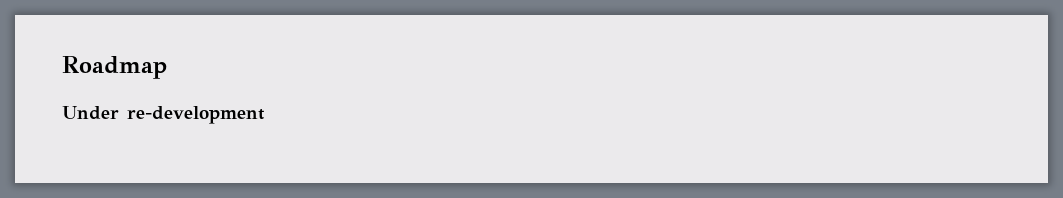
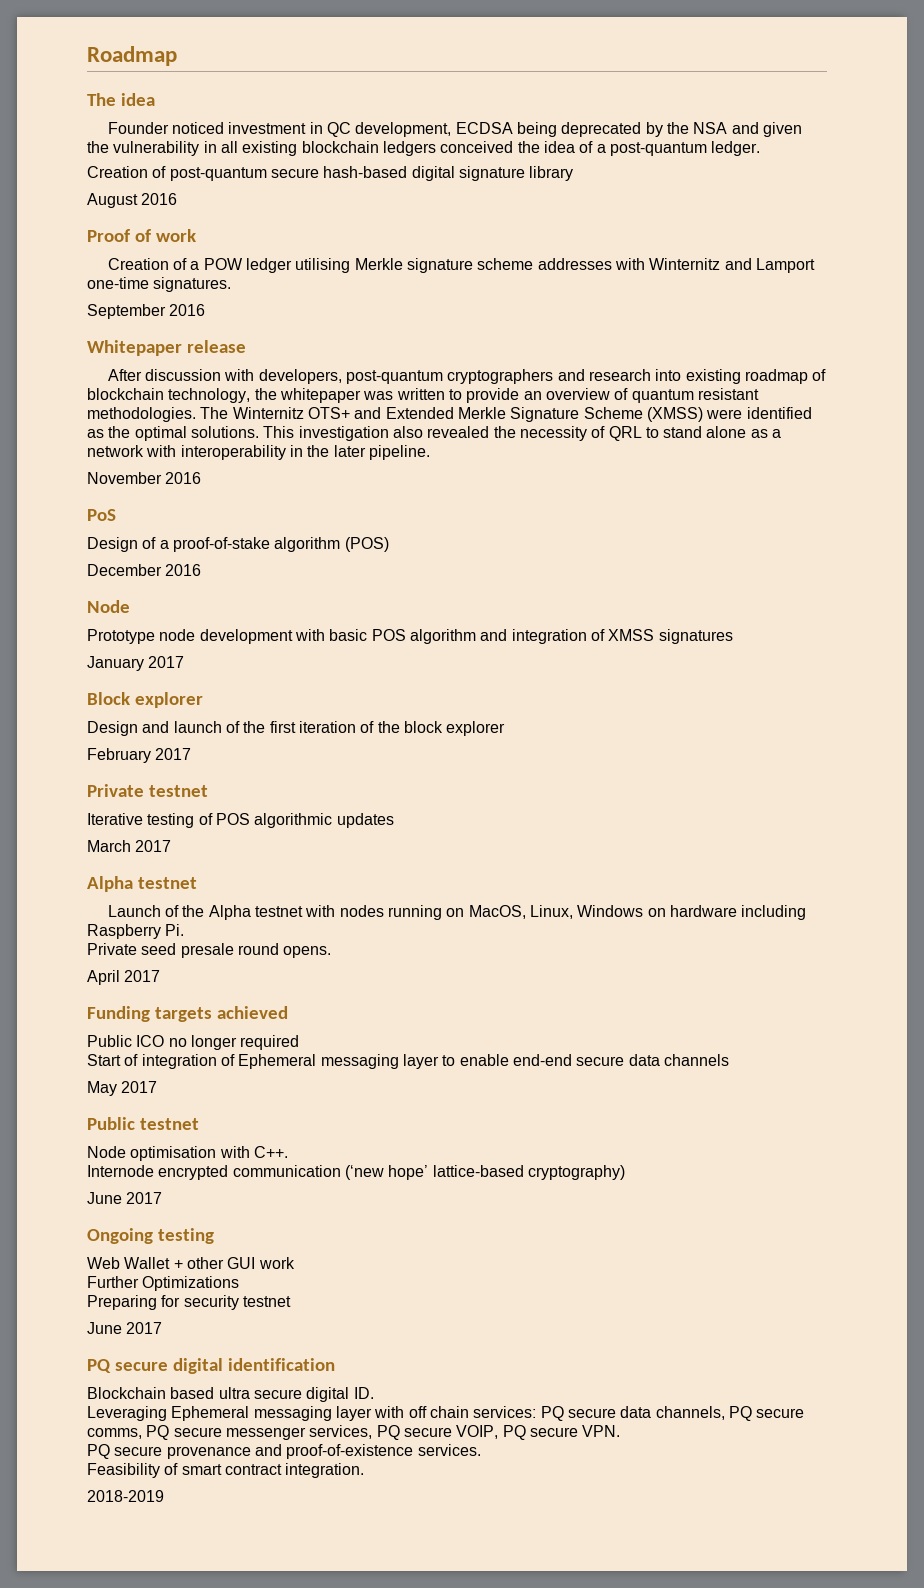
- Under re-development
+ The idea
+ Founder noticed investment in QC development, ECDSA being deprecated by the NSA and given the vulnerability in all existing blockchain ledgers conceived the idea of a post-quantum ledger.
+ Creation of post-quantum secure hash-based digital signature library
+ August 2016
+ Proof of work
+ Creation of a POW ledger utilising Merkle signature scheme addresses with Winternitz and Lamport one-time signatures.
+ September 2016
+ Whitepaper release
+ After discussion with developers, post-quantum cryptographers and research into existing roadmap of blockchain technology, the whitepaper was written to provide an overview of quantum resistant methodologies. The Winternitz OTS+ and Extended Merkle Signature Scheme (XMSS) were identified as the optimal solutions. This investigation also revealed the necessity of QRL to stand alone as a network with interoperability in the later pipeline.
+ November 2016
+ PoS
+ Design of a proof-of-stake algorithm (POS)
+ December 2016
+ Node
+ Prototype node development with basic POS algorithm and integration of XMSS signatures
+ January 2017
+ Block explorer
+ Design and launch of the first iteration of the block explorer
+ February 2017
+ Private testnet
+ Iterative testing of POS algorithmic updates
+ March 2017
+ Alpha testnet
+ Launch of the Alpha testnet with nodes running on MacOS, Linux, Windows on hardware including Raspberry Pi.
+ Private seed presale round opens.
+ April 2017
+ Funding targets achieved
+ Public ICO no longer required
+ Start of integration of Ephemeral messaging layer to enable end-end secure data channels
+ May 2017
+ Public testnet
+ Node optimisation with C++.
+ Internode encrypted communication (‘new hope’ lattice-based cryptography)
+ June 2017
+ Ongoing testing
+ Web Wallet + other GUI work
+ Further Optimizations
+ Preparing for security testnet
+ June 2017
+ PQ secure digital identification
+ Blockchain based ultra secure digital ID.
+ Leveraging Ephemeral messaging layer with off chain services: PQ secure data channels, PQ secure comms, PQ secure messenger services, PQ secure VOIP, PQ secure VPN.
+ PQ secure provenance and proof-of-existence services.
+ Feasibility of smart contract integration.
+ 2018-2019

